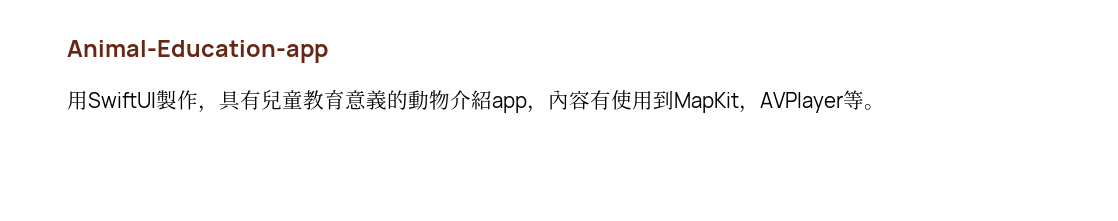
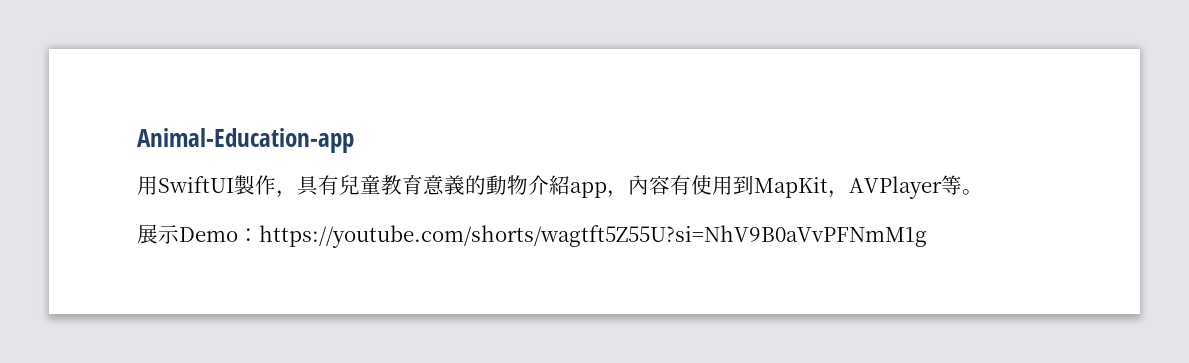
+ 展示Demo：https://youtube.com/shorts/wagtft5Z55U?si=NhV9B0aVvPFNmM1g

